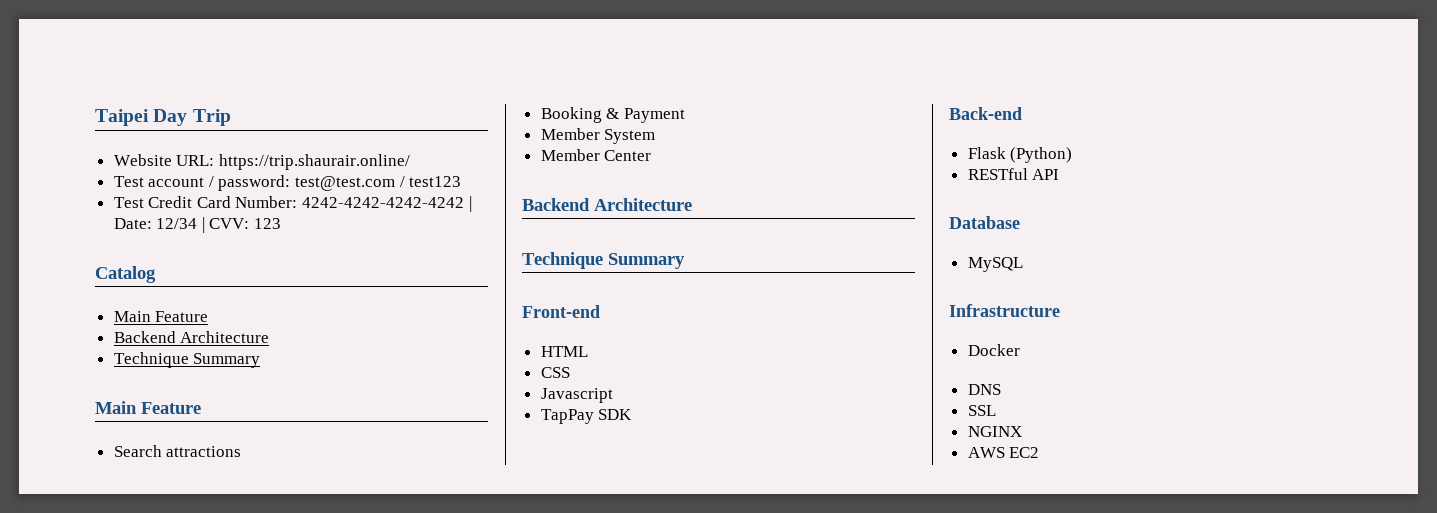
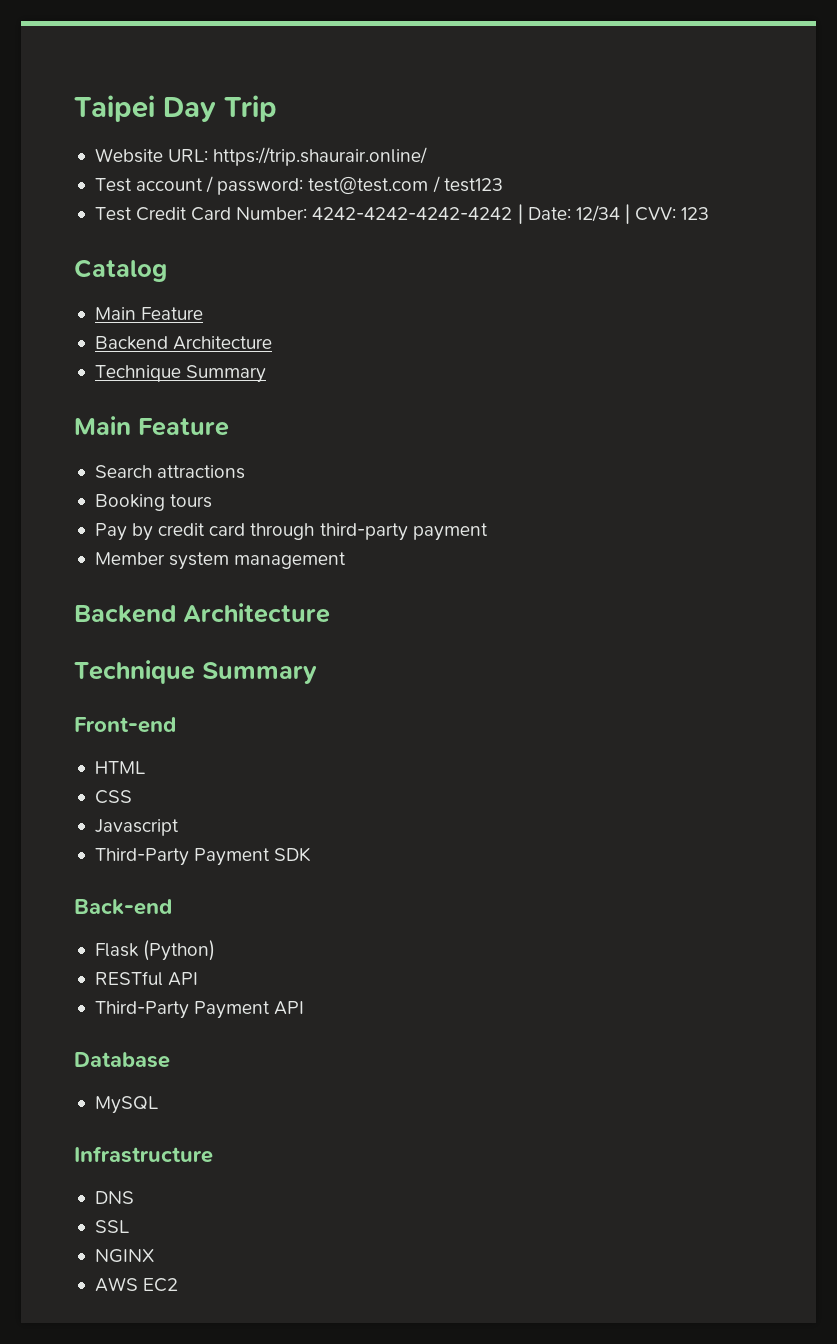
- Booking & Payment
- Member System
- Member Center
+ Booking tours
+ Pay by credit card through third-party payment
+ Member system management
- TapPay SDK
+ Third-Party Payment SDK
+ Third-Party Payment API
- Docker

